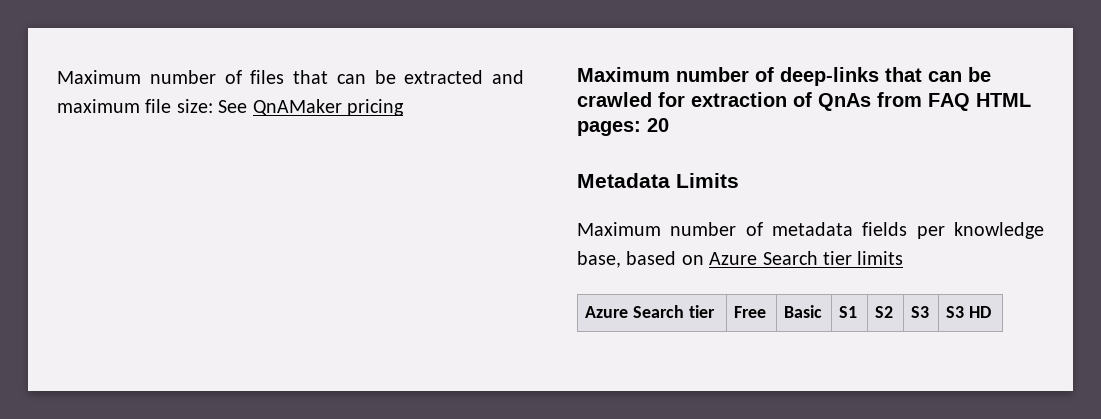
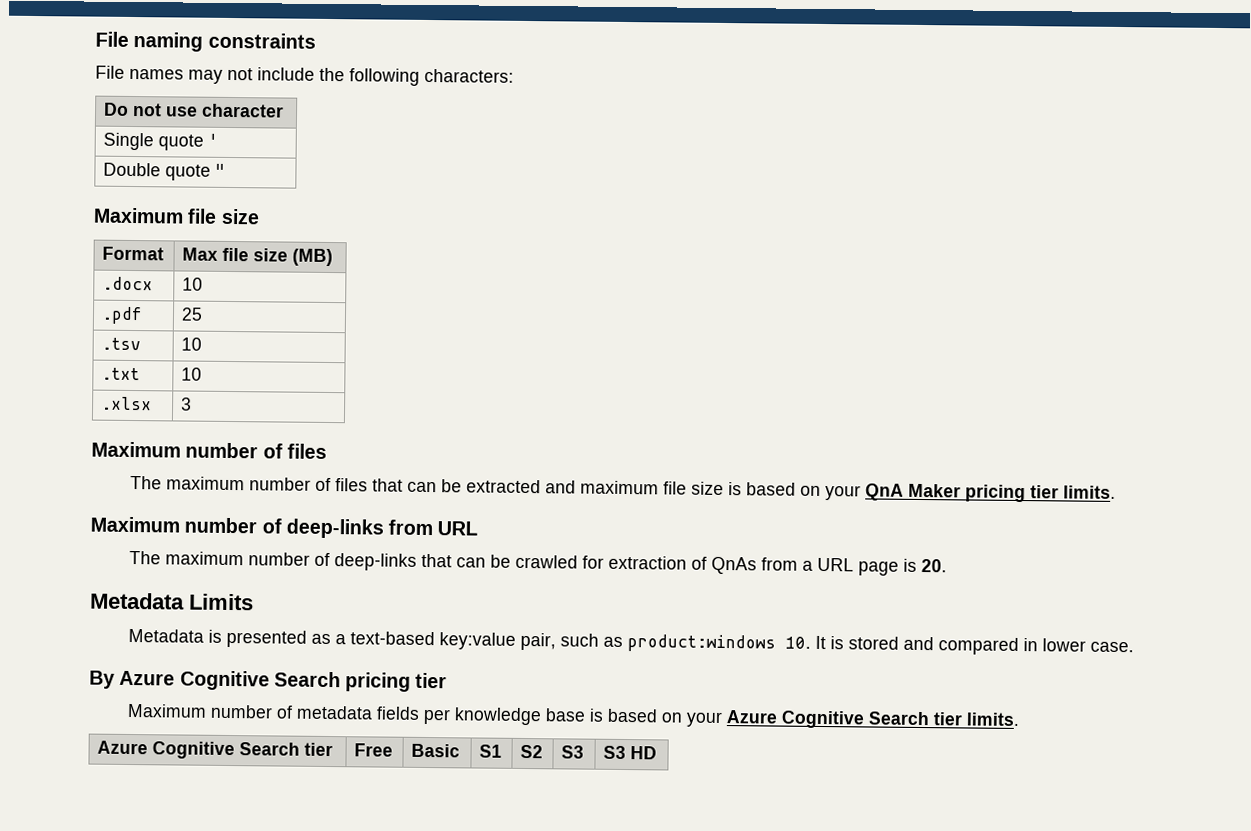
- Maximum number of files that can be extracted and maximum file size: See QnAMaker pricing
+ File naming constraints
+ File names may not include the following characters:
+ Do not use character
+ Single quote '
+ Double quote "
+ Maximum file size
+ Format | Max file size (MB)
+ .docx | 10
+ .pdf | 25
+ .tsv | 10
+ .txt | 10
+ .xlsx | 3
+ Maximum number of files
+ The maximum number of files that can be extracted and maximum file size is based on your QnA Maker pricing tier limits.
- Maximum number of deep-links that can be crawled for extraction of QnAs from FAQ HTML pages: 20
+ Maximum number of deep-links from URL
+ The maximum number of deep-links that can be crawled for extraction of QnAs from a URL page is 20.
  Metadata Limits
+ Metadata is presented as a text-based key:value pair, such as product:windows 10. It is stored and compared in lower case.
+ By Azure Cognitive Search pricing tier
- Maximum number of metadata fields per knowledge base, based on Azure Search tier limits
- Azure Search tier | Free | Basic | S1 | S2 | S3 | S3 HD
+ Maximum number of metadata fields per knowledge base is based on your Azure Cognitive Search tier limits.
+ Azure Cognitive Search tier | Free | Basic | S1 | S2 | S3 | S3 HD

